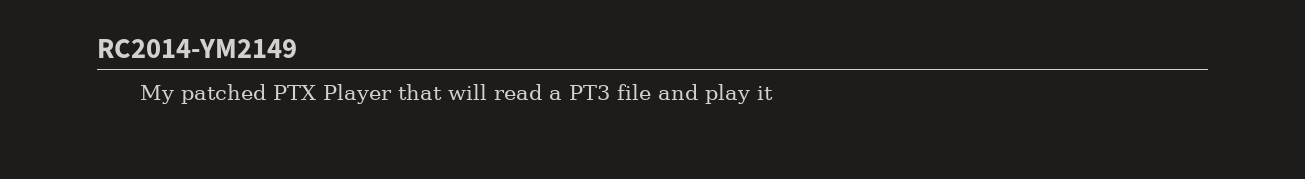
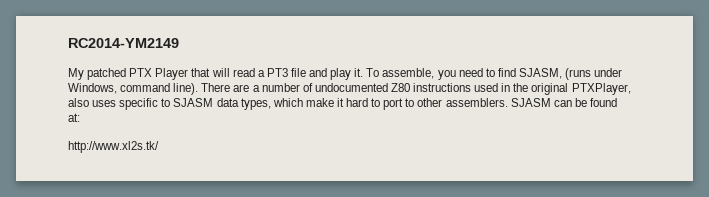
- My patched PTX Player that will read a PT3 file and play it
+ My patched PTX Player that will read a PT3 file and play it. To assemble, you need to find SJASM, (runs under Windows, command line). There are a number of undocumented Z80 instructions used in the original PTXPlayer, also uses specific to SJASM data types, which make it hard to port to other assemblers. SJASM can be found at:
+ http://www.xl2s.tk/

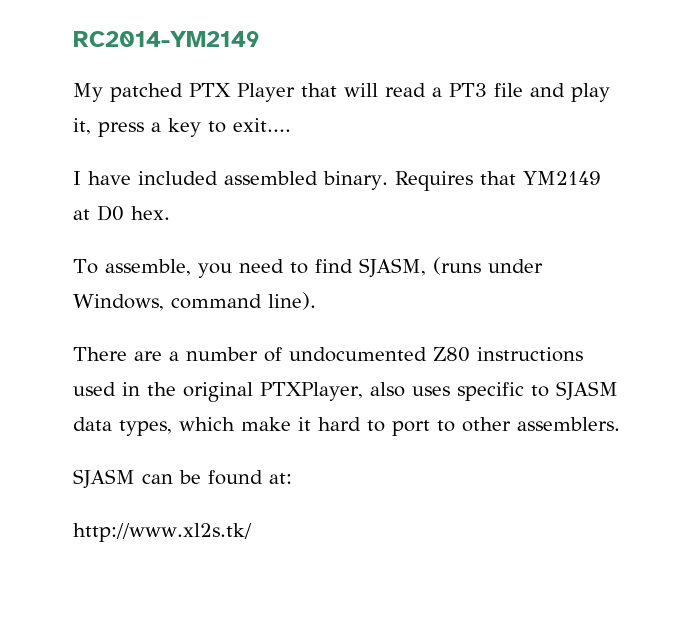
- My patched PTX Player that will read a PT3 file and play it. To assemble, you need to find SJASM, (runs under Windows, command line). There are a number of undocumented Z80 instructions used in the original PTXPlayer, also uses specific to SJASM data types, which make it hard to port to other assemblers. SJASM can be found at:
+ My patched PTX Player that will read a PT3 file and play it, press a key to exit....
+ I have included assembled binary. Requires that YM2149 at D0 hex.
+ To assemble, you need to find SJASM, (runs under Windows, command line).
+ There are a number of undocumented Z80 instructions used in the original PTXPlayer, also uses specific to SJASM data types, which make it hard to port to other assemblers.
+ SJASM can be found at:

